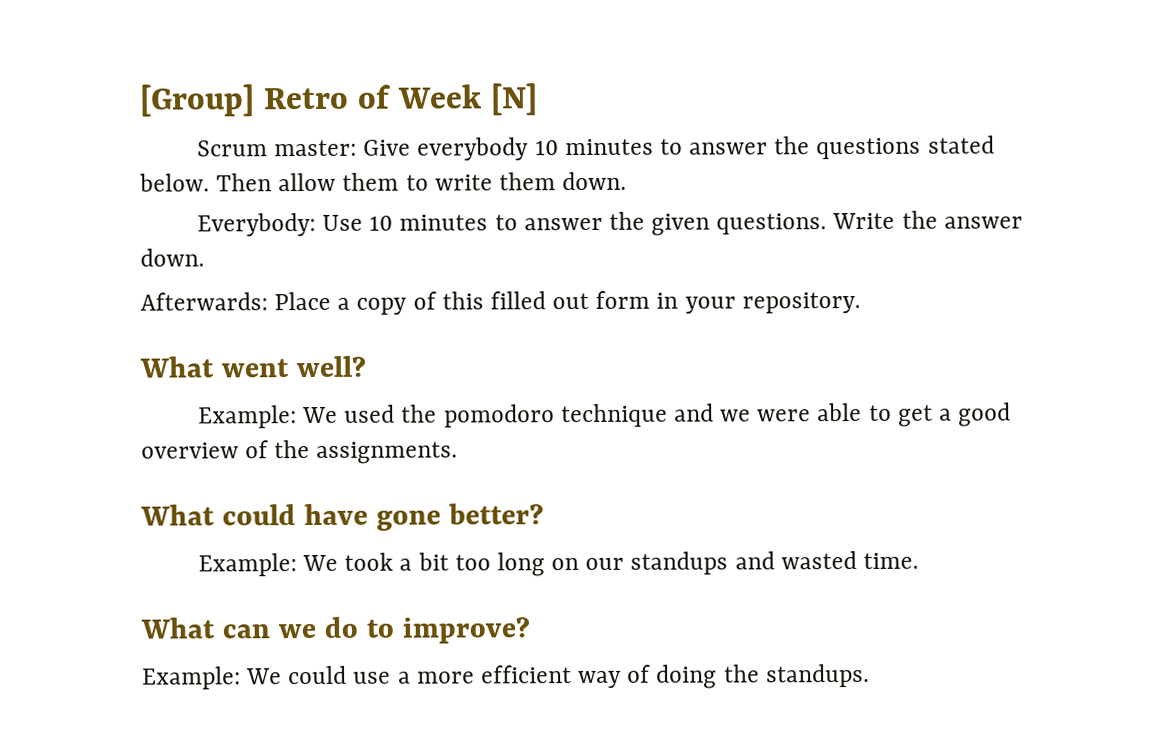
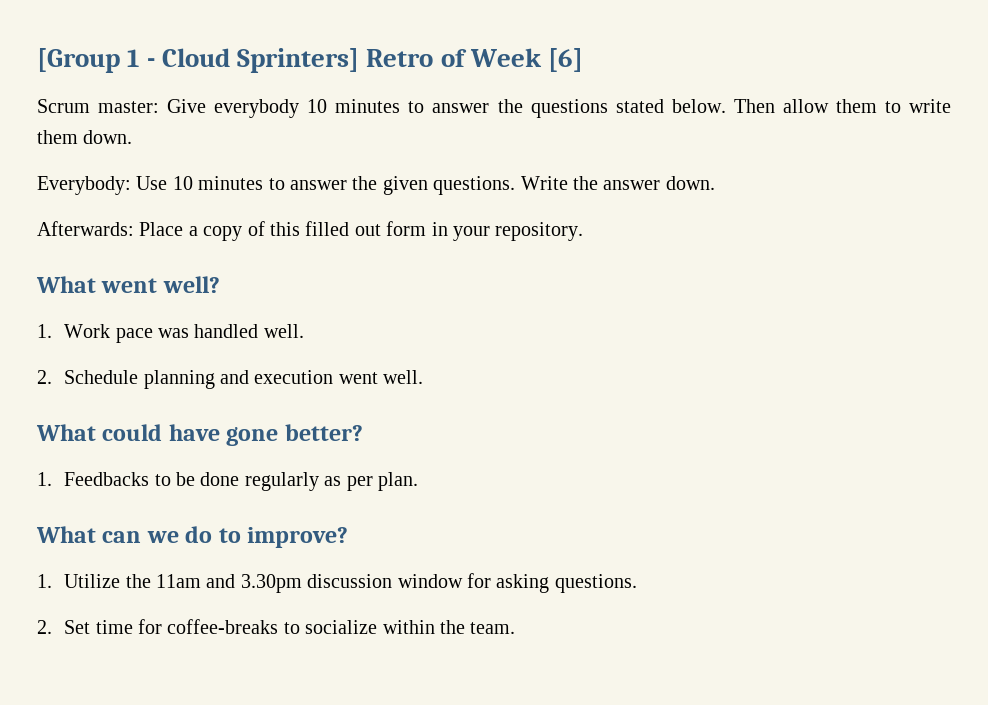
- [Group] Retro of Week [N]
+ [Group 1 - Cloud Sprinters] Retro of Week [6]
- Example: We used the pomodoro technique and we were able to get a good overview of the assignments.
+ 1. Work pace was handled well.
+ 2. Schedule planning and execution went well.
- Example: We took a bit too long on our standups and wasted time.
+ 1. Feedbacks to be done regularly as per plan.
- Example: We could use a more efficient way of doing the standups.
+ 1. Utilize the 11am and 3.30pm discussion window for asking questions.
+ 2. Set time for coffee-breaks to socialize within the team.

